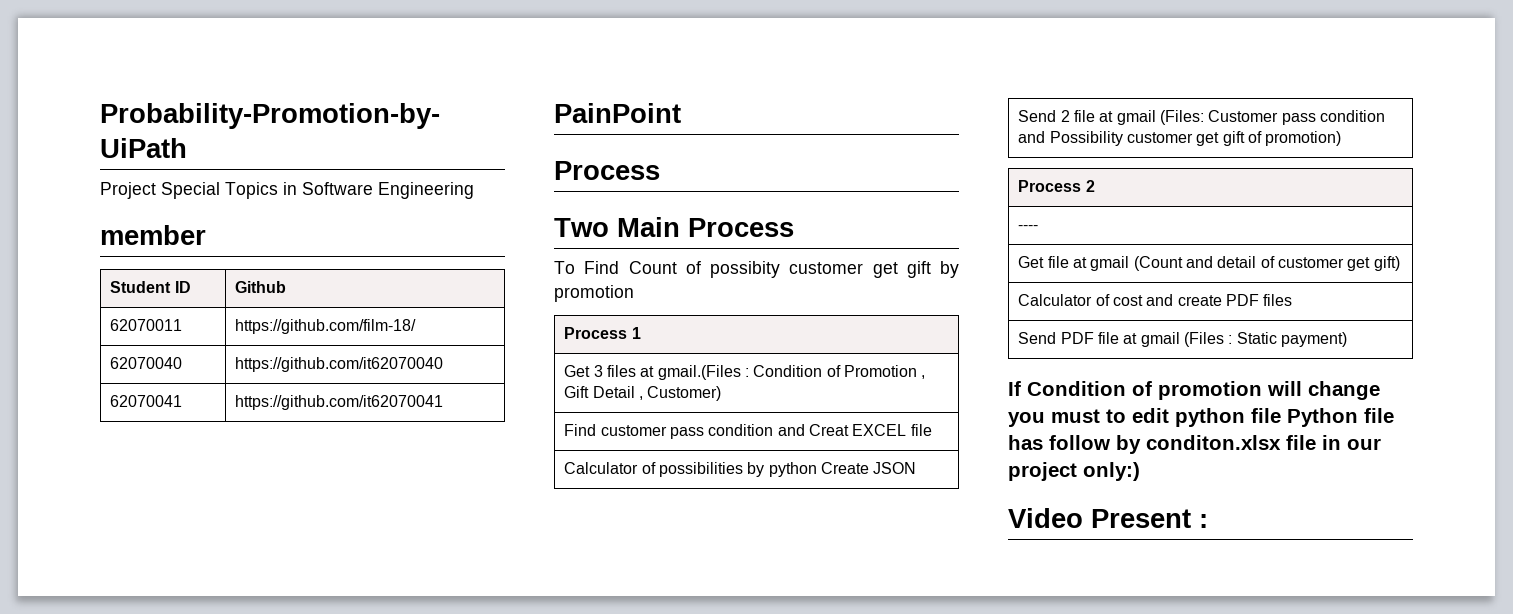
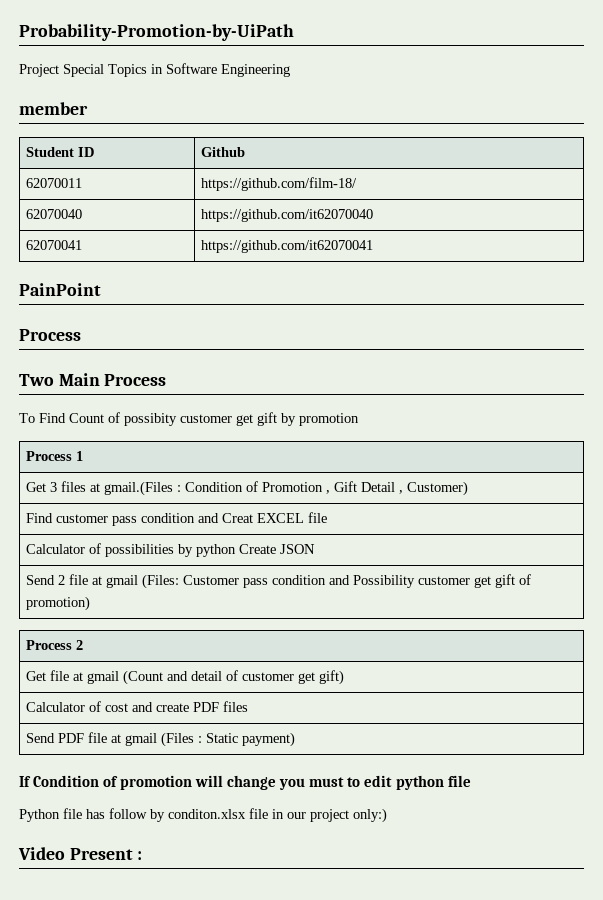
- ----
- If Condition of promotion will change you must to edit python file Python file has follow by conditon.xlsx file in our project only:)
+ If Condition of promotion will change you must to edit python file
+ Python file has follow by conditon.xlsx file in our project only:)

